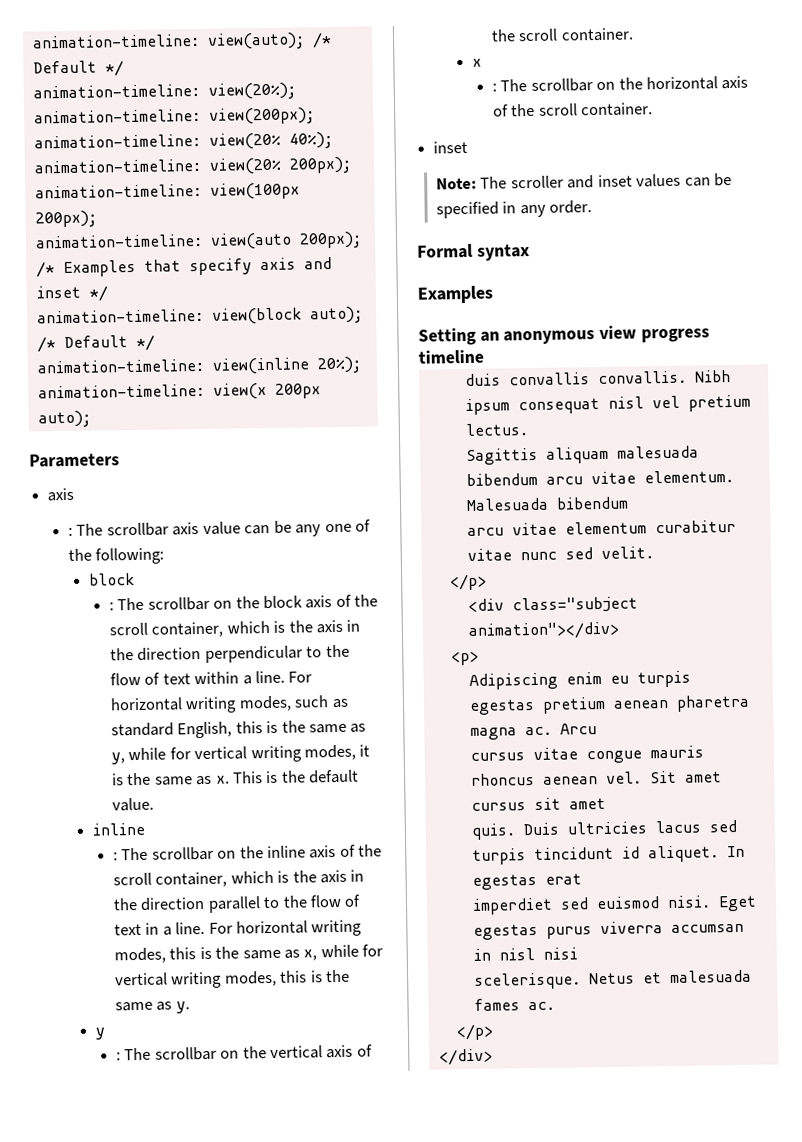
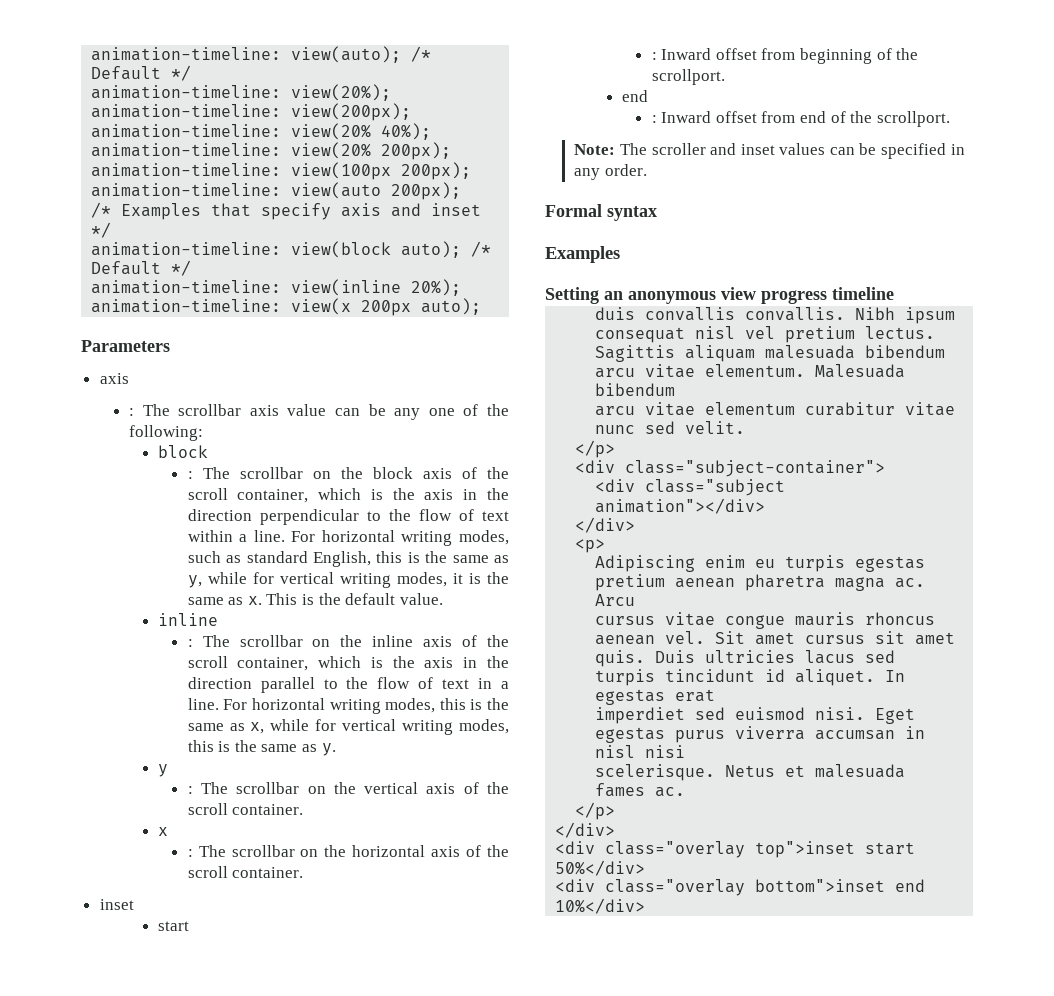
  : The scrollbar on the horizontal axis of the scroll container.
  inset
+ start
+ : Inward offset from beginning of the scrollport.
+ end
+ : Inward offset from end of the scrollport.
+ <div class="subject-container">
  <div class="subject animation"></div>
+ </div>
+ <div class="overlay top">inset start 50%</div>
+ <div class="overlay bottom">inset end 10%</div>

